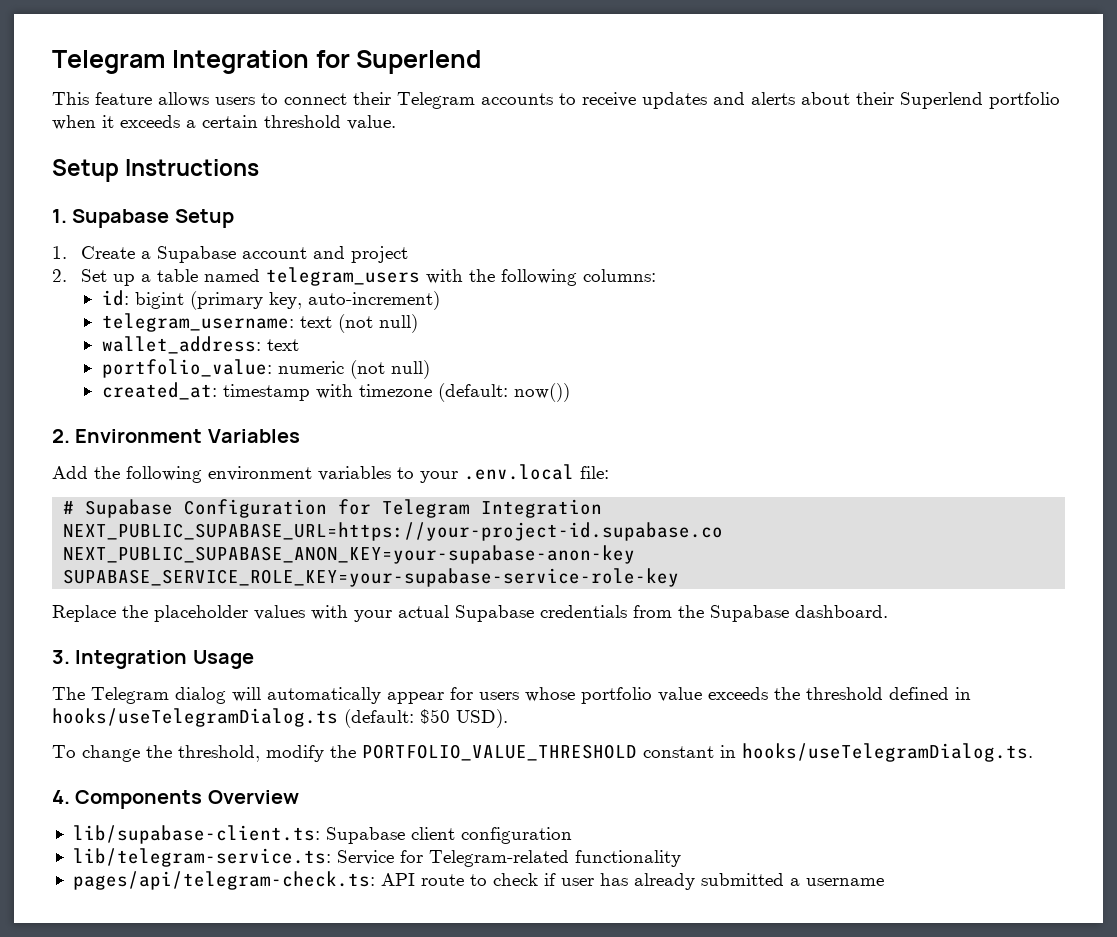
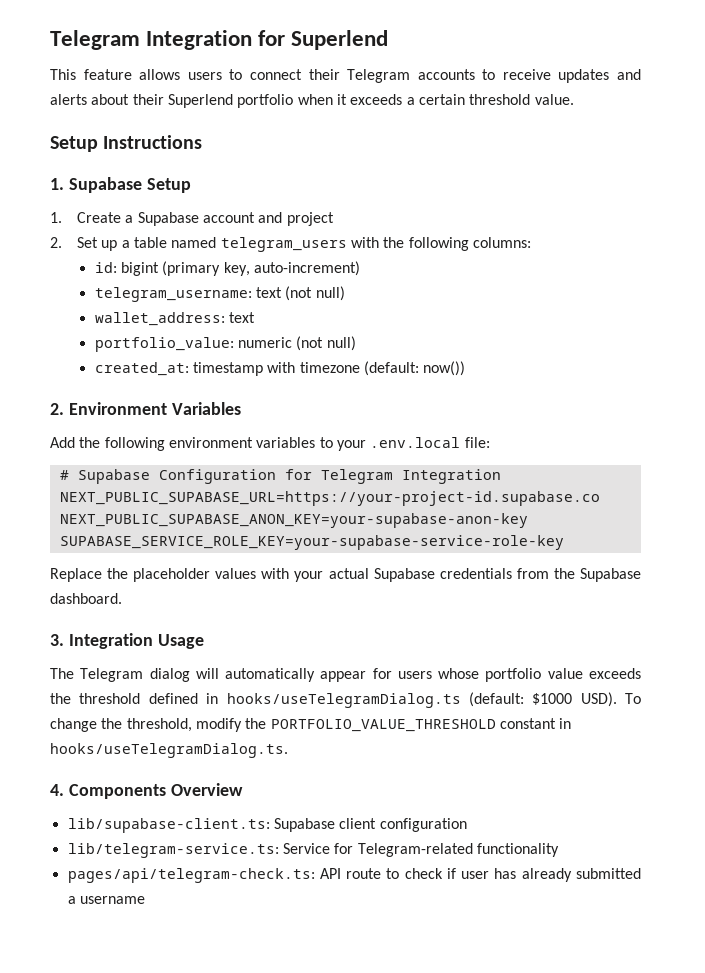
- The Telegram dialog will automatically appear for users whose portfolio value exceeds the threshold defined in hooks/useTelegramDialog.ts (default: $50 USD).
- To change the threshold, modify the PORTFOLIO_VALUE_THRESHOLD constant in hooks/useTelegramDialog.ts.
+ The Telegram dialog will automatically appear for users whose portfolio value exceeds the threshold defined in hooks/useTelegramDialog.ts (default: $1000 USD). To change the threshold, modify the PORTFOLIO_VALUE_THRESHOLD constant in hooks/useTelegramDialog.ts.

